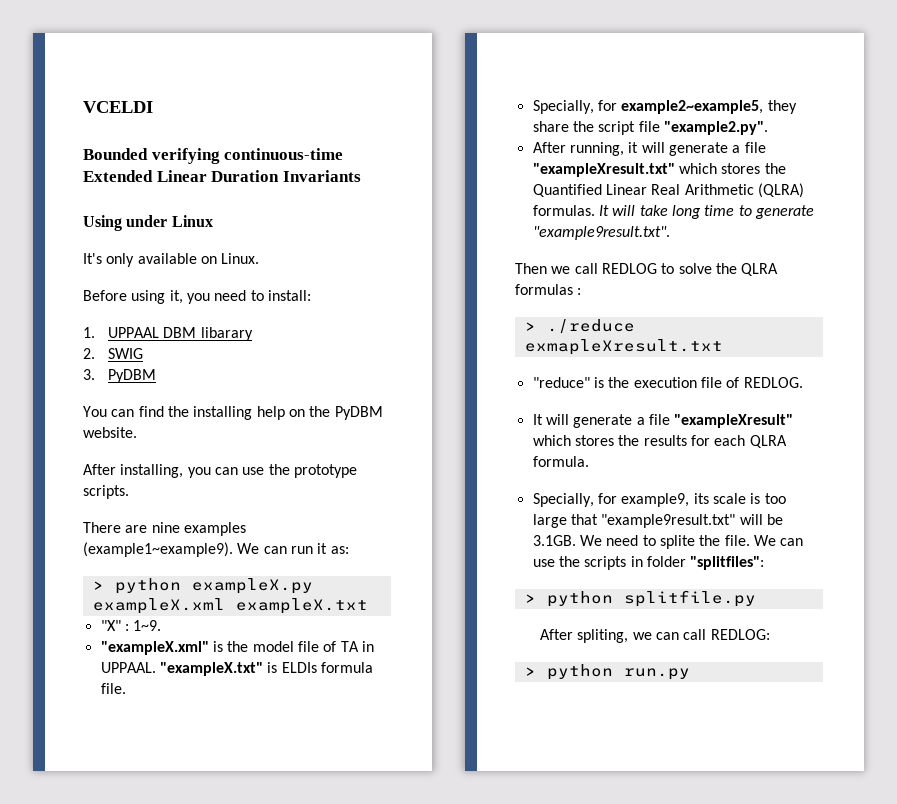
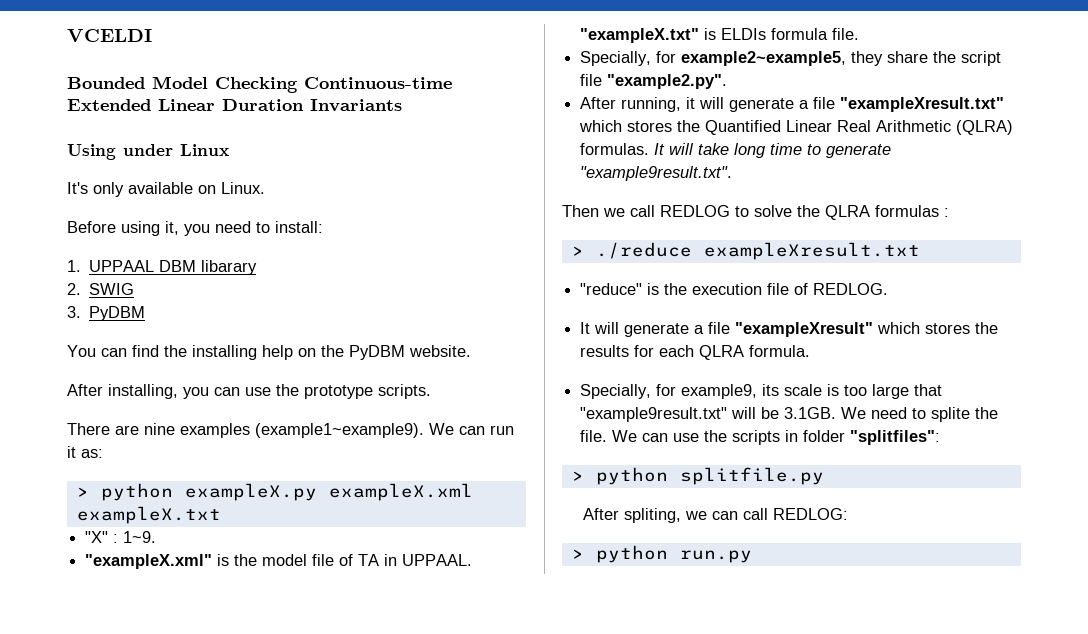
- Bounded verifying continuous-time Extended Linear Duration Invariants
+ Bounded Model Checking Continuous-time Extended Linear Duration Invariants
- > ./reduce exmapleXresult.txt
+ > ./reduce exampleXresult.txt

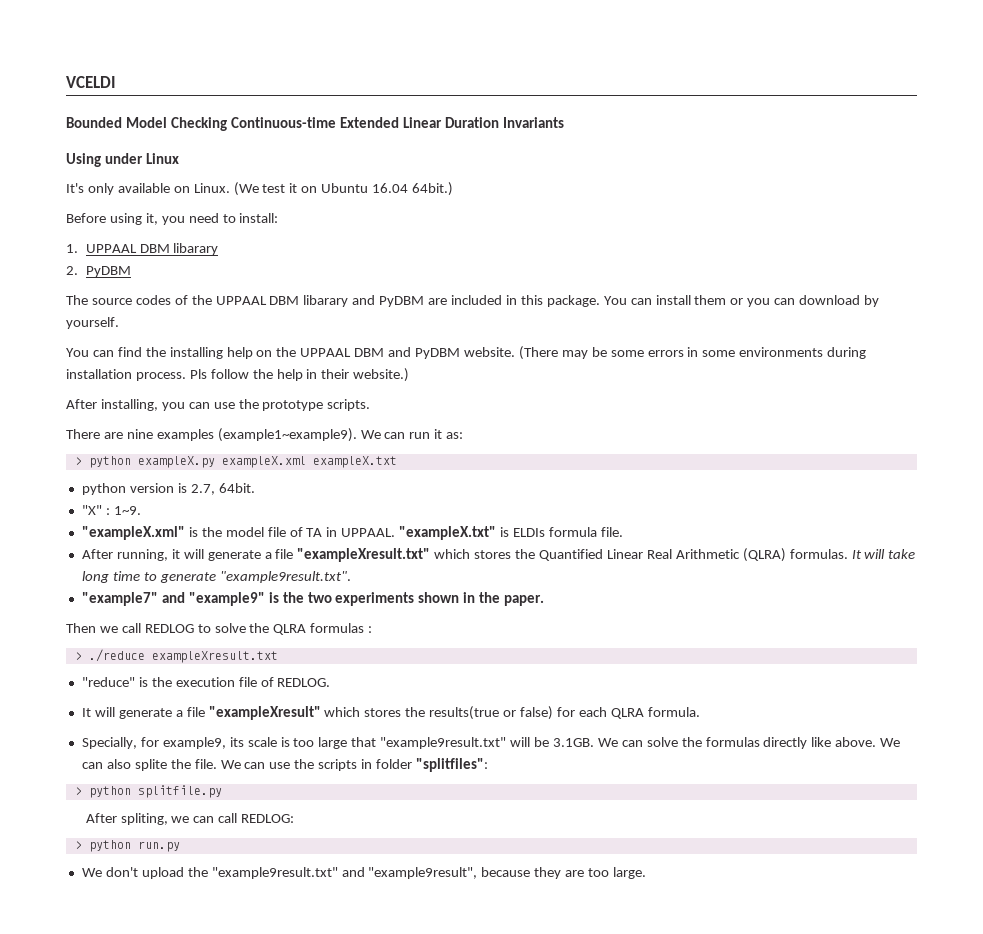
+ (We test it on Ubuntu 16.04 64bit.)
- 2. SWIG
- 3. PyDBM
+ 2. PyDBM
+ The source codes of the UPPAAL DBM libarary and PyDBM are included in this package. You can install them or you can download by yourself.
- You can find the installing help on the PyDBM website.
+ You can find the installing help on the UPPAAL DBM and PyDBM website. (There may be some errors in some environments during installation process. Pls follow the help in their website.)
+ python version is 2.7, 64bit.
- Specially, for example2~example5, they share the script file "example2.py".
+ "example7" and "example9" is the two experiments shown in the paper.
- It will generate a file "exampleXresult" which stores the results for each QLRA formula.
+ It will generate a file "exampleXresult" which stores the results(true or false) for each QLRA formula.
- Specially, for example9, its scale is too large that "example9result.txt" will be 3.1GB. We need to splite the file.
+ Specially, for example9, its scale is too large that "example9result.txt" will be 3.1GB. We can solve the formulas directly like above. We can also splite the file.
+ We don't upload the "example9result.txt" and "example9result", because they are too large.

